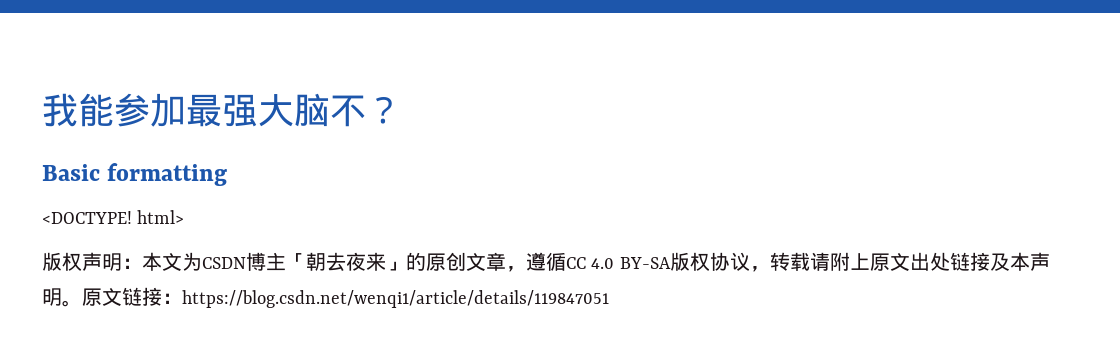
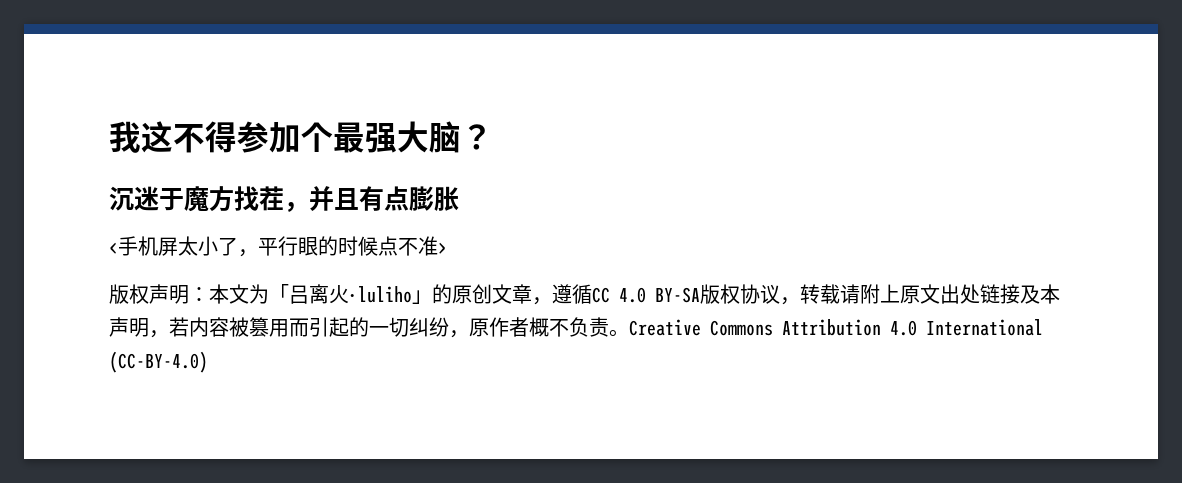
- 我能参加最强大脑不？
+ 我这不得参加个最强大脑？
- Basic formatting
- <DOCTYPE! html>
+ 沉迷于魔方找茬，并且有点膨胀
+ <手机屏太小了，平行眼的时候点不准>
- 版权声明：本文为CSDN博主「朝去夜来」的原创文章，遵循CC 4.0 BY-SA版权协议，转载请附上原文出处链接及本声明。原文链接：https://blog.csdn.net/wenqi1/article/details/119847051
+ 版权声明：本文为「吕离火·luliho」的原创文章，遵循CC 4.0 BY-SA版权协议，转载请附上原文出处链接及本声明，若内容被篡用而引起的一切纠纷，原作者概不负责。Creative Commons Attribution 4.0 International (CC-BY-4.0)

